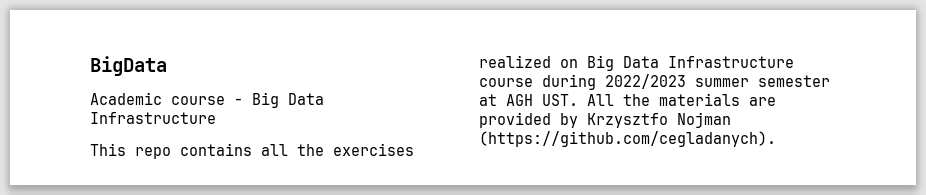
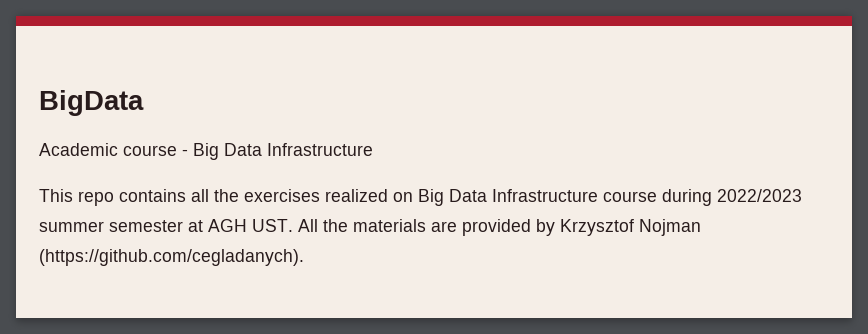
- This repo contains all the exercises realized on Big Data Infrastructure course during 2022/2023 summer semester at AGH UST. All the materials are provided by Krzysztfo Nojman (https://github.com/cegladanych).
+ This repo contains all the exercises realized on Big Data Infrastructure course during 2022/2023 summer semester at AGH UST. All the materials are provided by Krzysztof Nojman (https://github.com/cegladanych).

